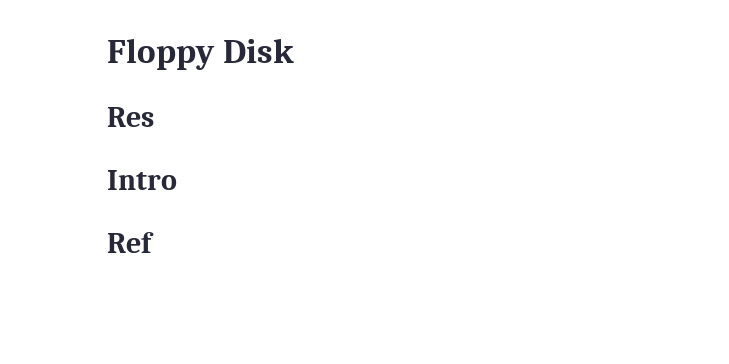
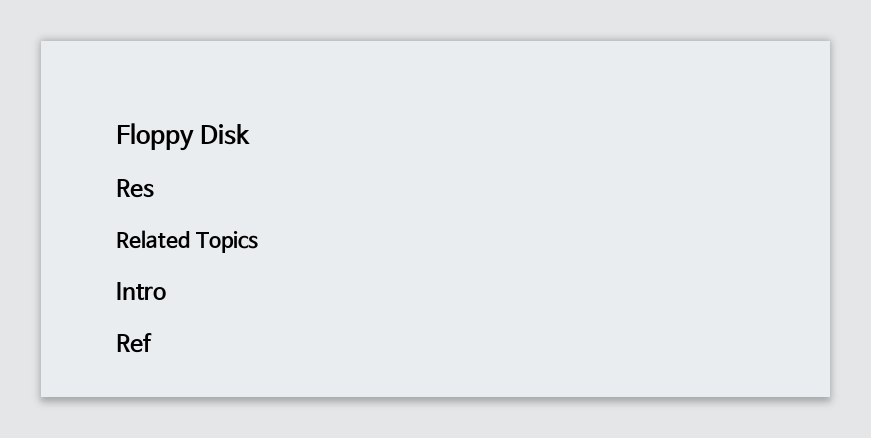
+ Related Topics

